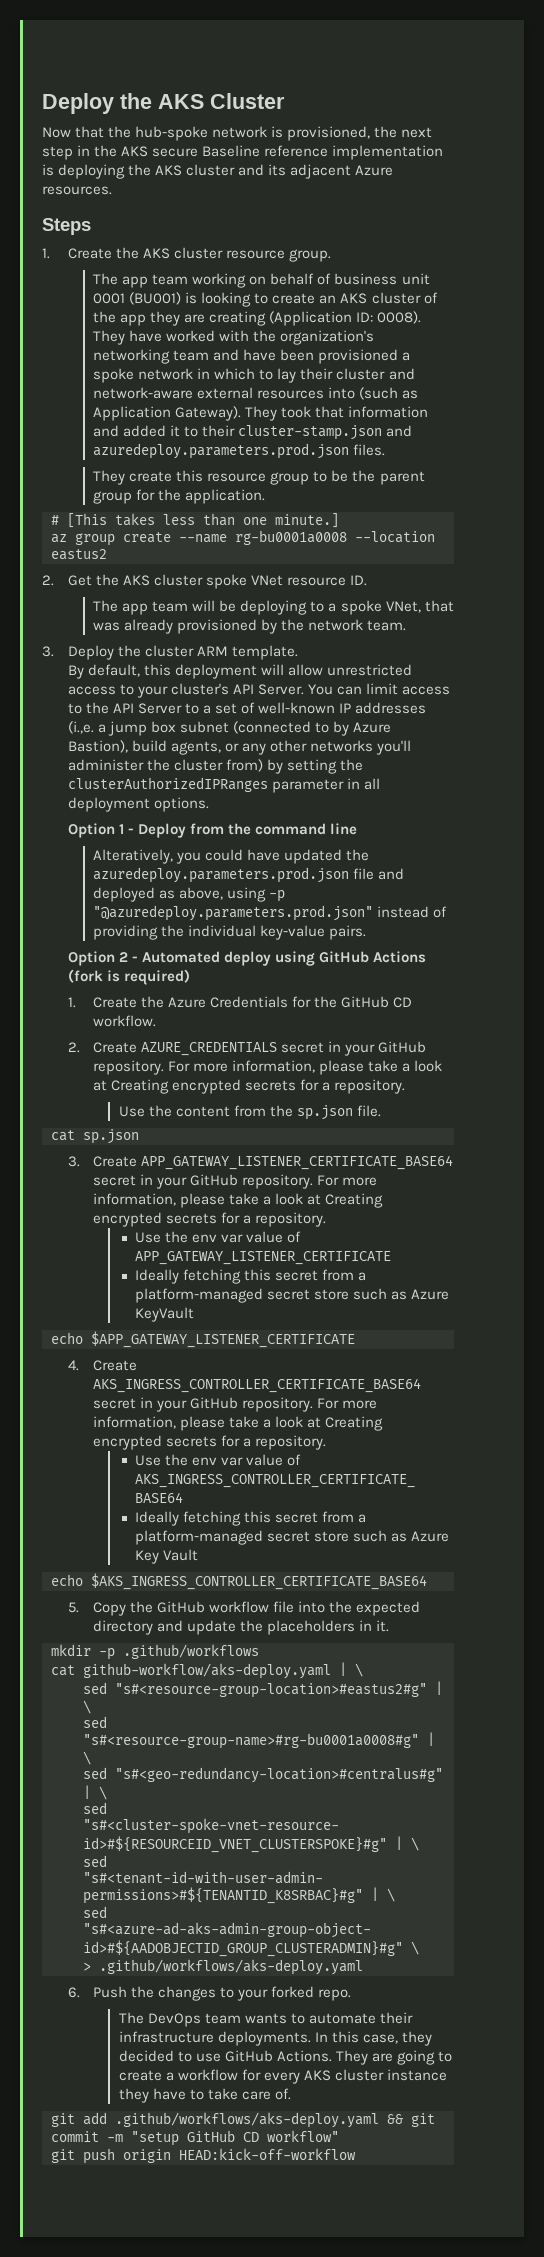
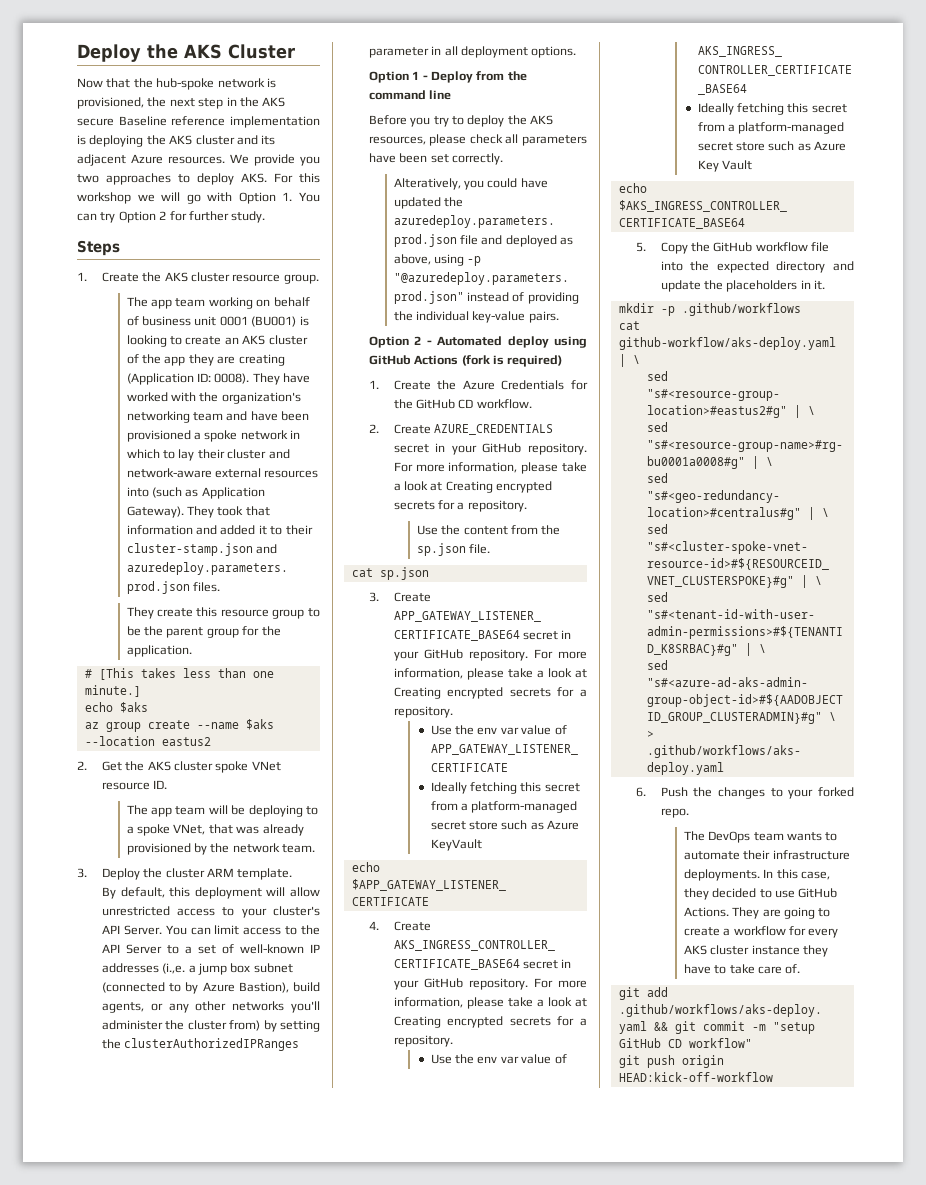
+ We provide you two approaches to deploy AKS. For this workshop we will go with Option 1. You can try Option 2 for further study.
+ echo $aks
- az group create --name rg-bu0001a0008 --location eastus2
+ az group create --name $aks --location eastus2
+ Before you try to deploy the AKS resources, please check all parameters have been set correctly.

